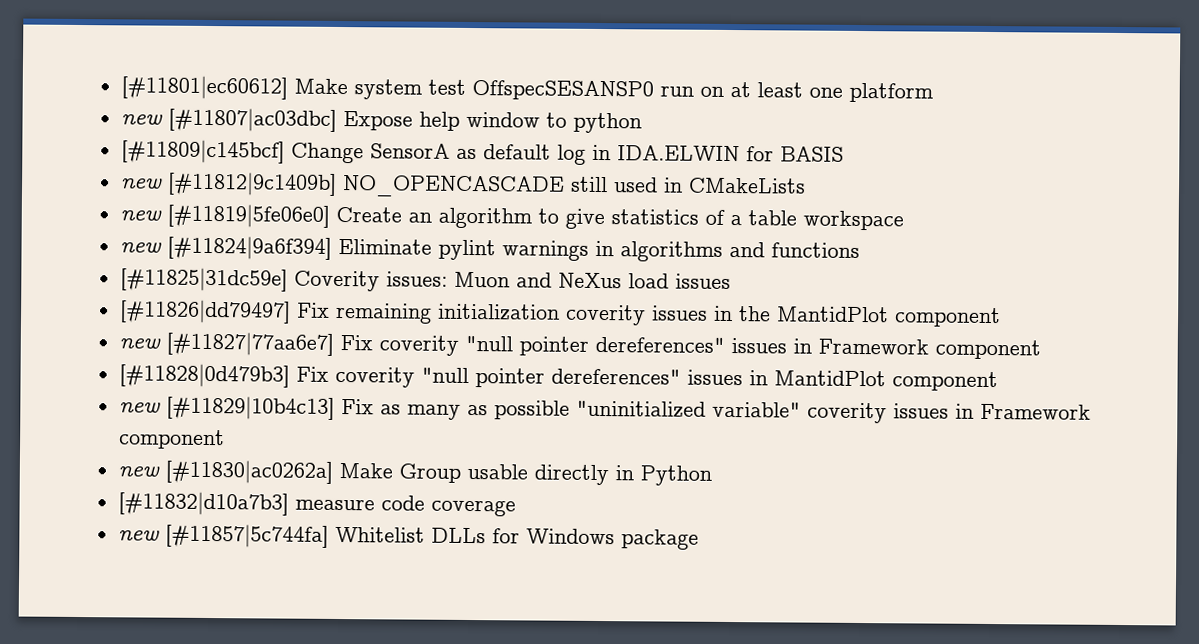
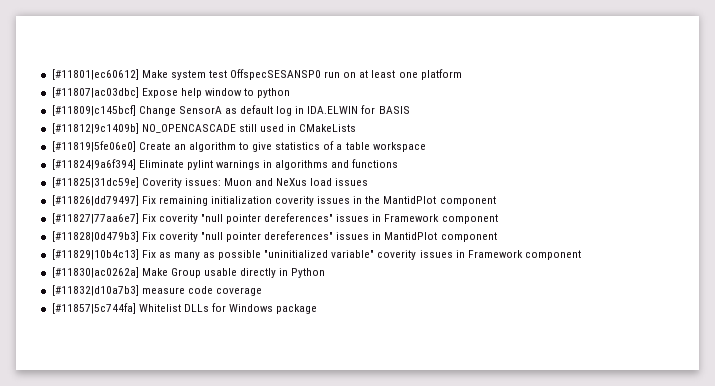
- new [#11807|ac03dbc] Expose help window to python
+ [#11807|ac03dbc] Expose help window to python
- new [#11812|9c1409b] NO_OPENCASCADE still used in CMakeLists
+ [#11812|9c1409b] NO_OPENCASCADE still used in CMakeLists
- new [#11819|5fe06e0] Create an algorithm to give statistics of a table workspace
+ [#11819|5fe06e0] Create an algorithm to give statistics of a table workspace
- new [#11824|9a6f394] Eliminate pylint warnings in algorithms and functions
+ [#11824|9a6f394] Eliminate pylint warnings in algorithms and functions
- new [#11827|77aa6e7] Fix coverity "null pointer dereferences" issues in Framework component
+ [#11827|77aa6e7] Fix coverity "null pointer dereferences" issues in Framework component
- new [#11829|10b4c13] Fix as many as possible "uninitialized variable" coverity issues in Framework component
+ [#11829|10b4c13] Fix as many as possible "uninitialized variable" coverity issues in Framework component
- new [#11830|ac0262a] Make Group usable directly in Python
+ [#11830|ac0262a] Make Group usable directly in Python
- new [#11857|5c744fa] Whitelist DLLs for Windows package
+ [#11857|5c744fa] Whitelist DLLs for Windows package

